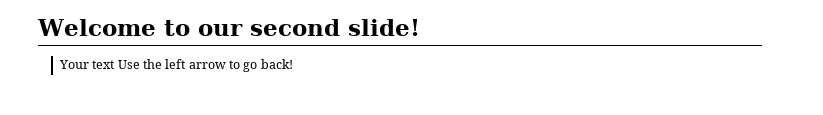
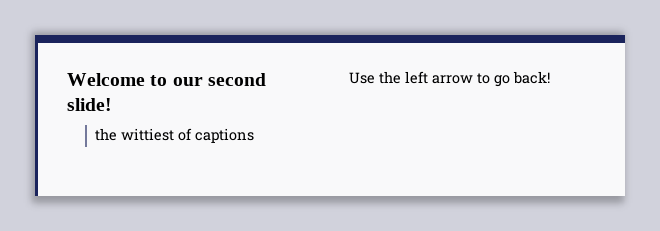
- Your text Use the left arrow to go back!
+ the wittiest of captions
+ Use the left arrow to go back!

